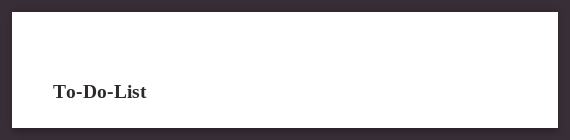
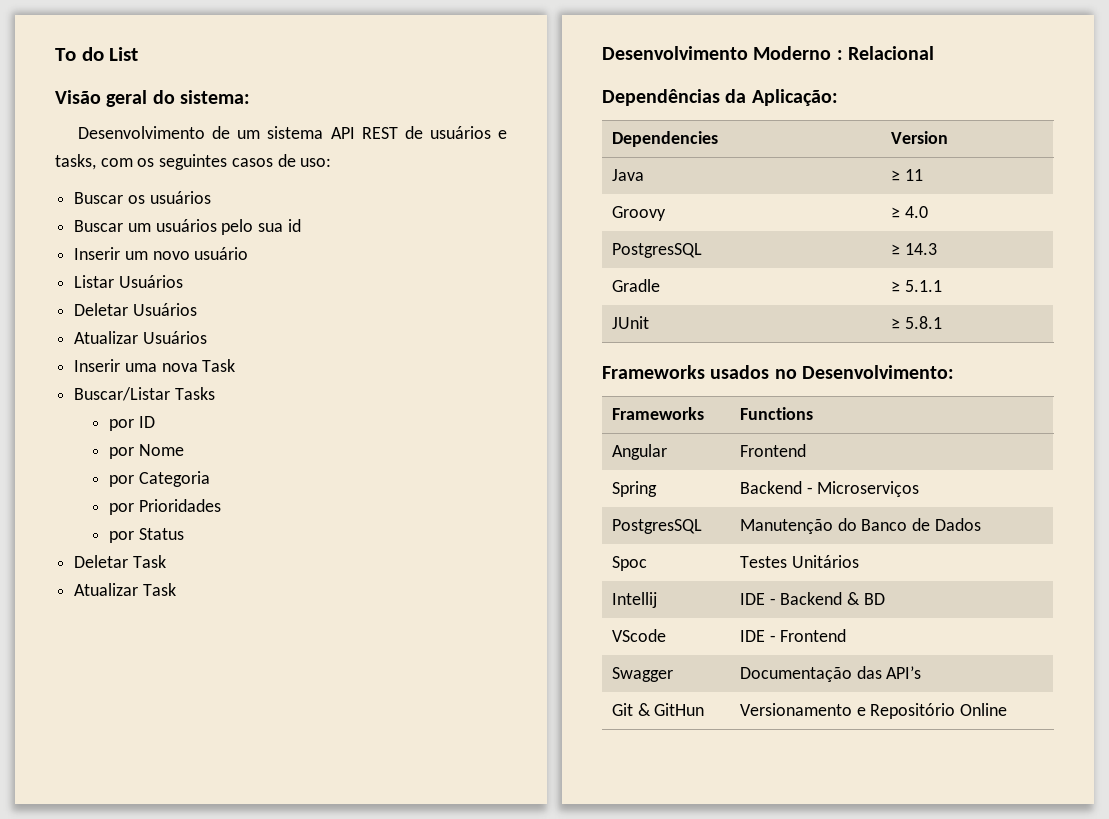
- To-Do-List
+ To do List
+ Visão geral do sistema:
+ Desenvolvimento de um sistema API REST de usuários e tasks, com os seguintes casos de uso:
+ Buscar os usuários
+ Buscar um usuários pelo sua id
+ Inserir um novo usuário
+ Listar Usuários
+ Deletar Usuários
+ Atualizar Usuários
+ Inserir uma nova Task
+ Buscar/Listar Tasks
+ por ID
+ por Nome
+ por Categoria
+ por Prioridades
+ por Status
+ Deletar Task
+ Atualizar Task
+ Desenvolvimento Moderno : Relacional
+ Dependências da Aplicação:
+ Dependencies | Version
+ Java | ≥ 11
+ Groovy | ≥ 4.0
+ PostgresSQL | ≥ 14.3
+ Gradle | ≥ 5.1.1
+ JUnit | ≥ 5.8.1
+ Frameworks usados no Desenvolvimento:
+ Frameworks | Functions
+ Angular | Frontend
+ Spring | Backend - Microserviços
+ PostgresSQL | Manutenção do Banco de Dados
+ Spoc | Testes Unitários
+ Intellij | IDE - Backend & BD
+ VScode | IDE - Frontend
+ Swagger | Documentação das API’s
+ Git & GitHun | Versionamento e Repositório Online

